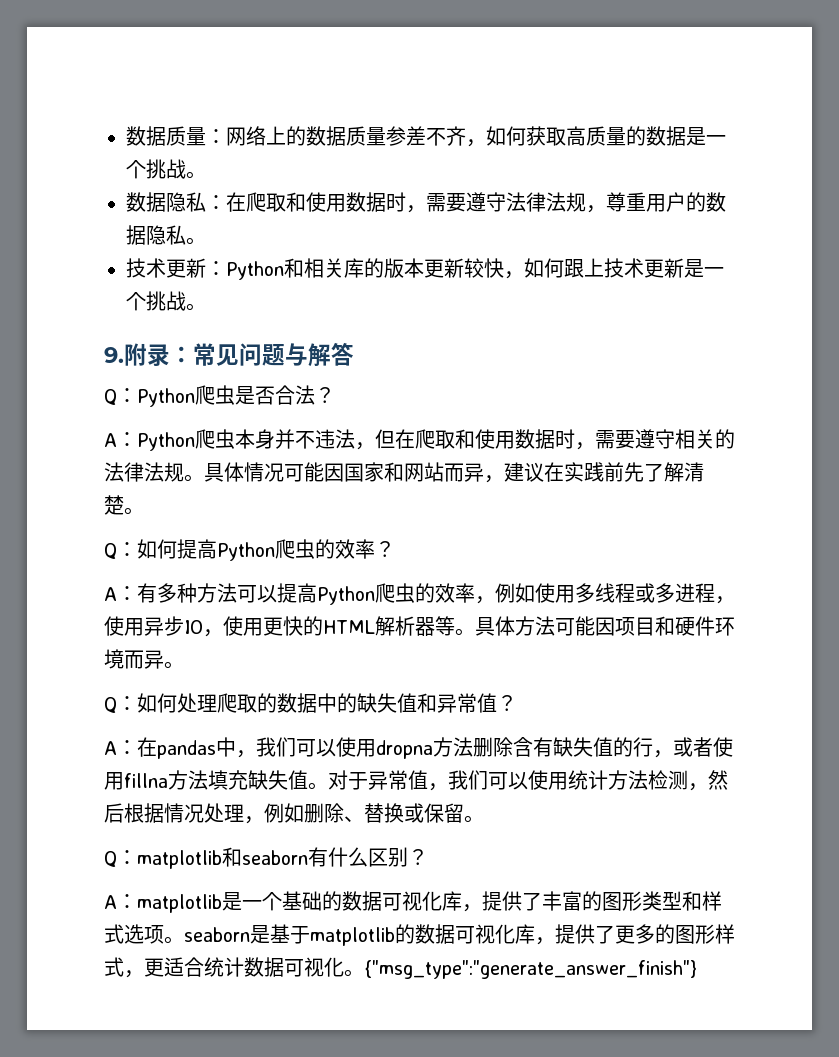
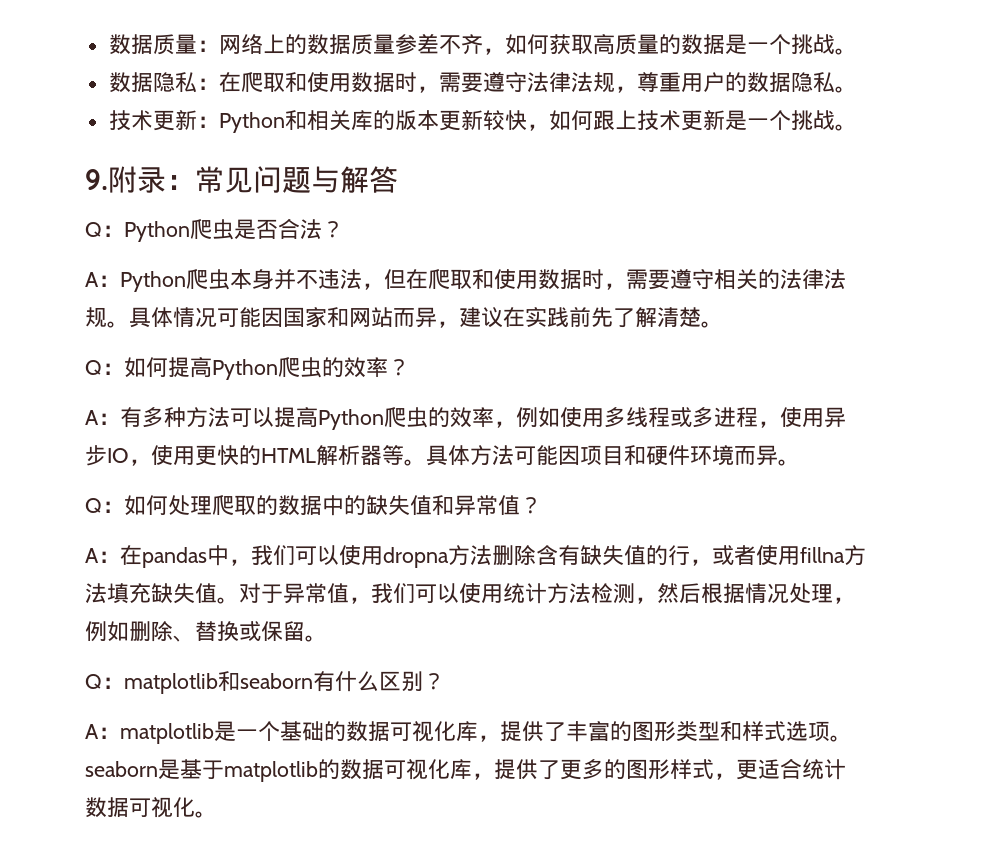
- {"msg_type":"generate_answer_finish"}

